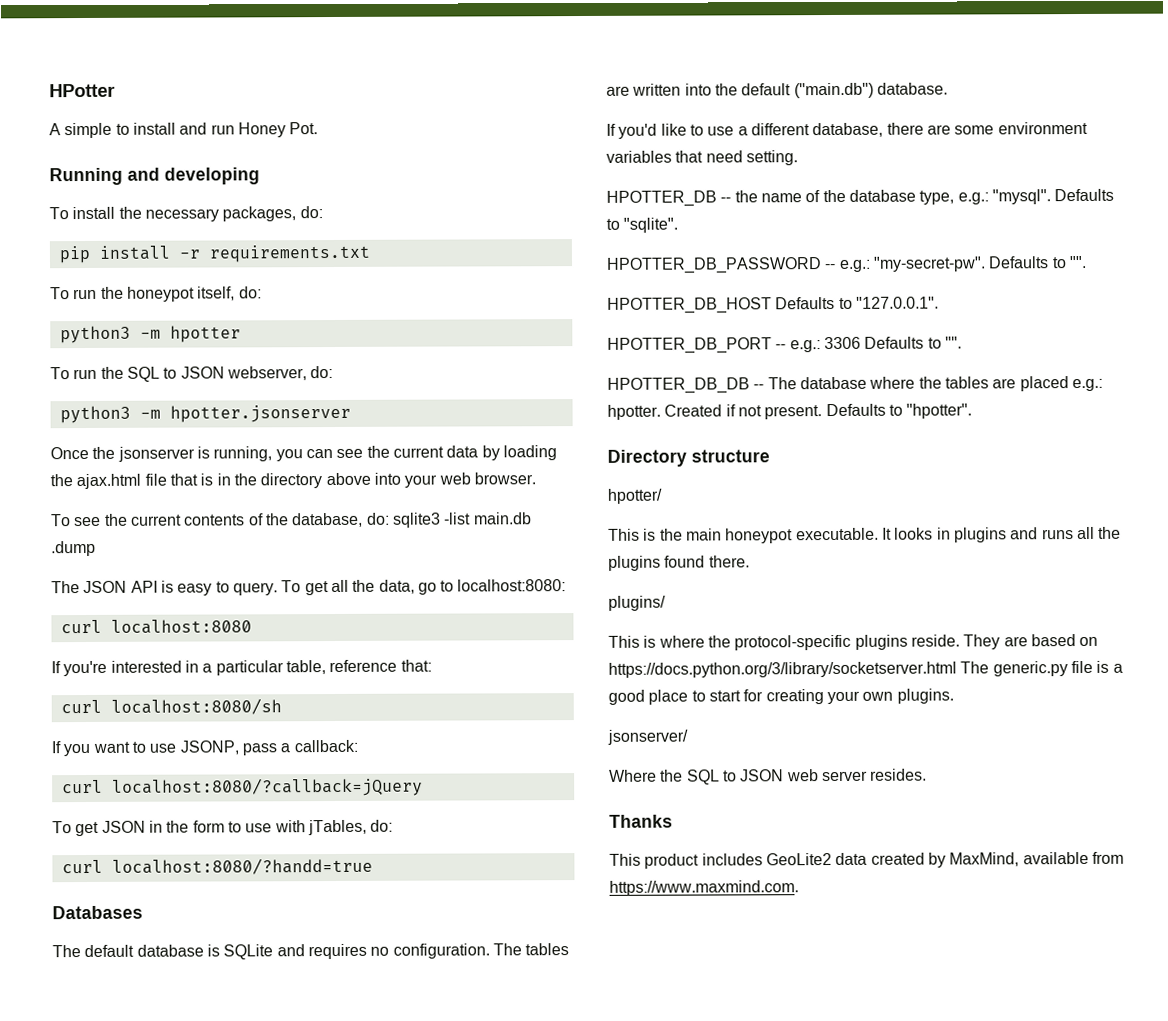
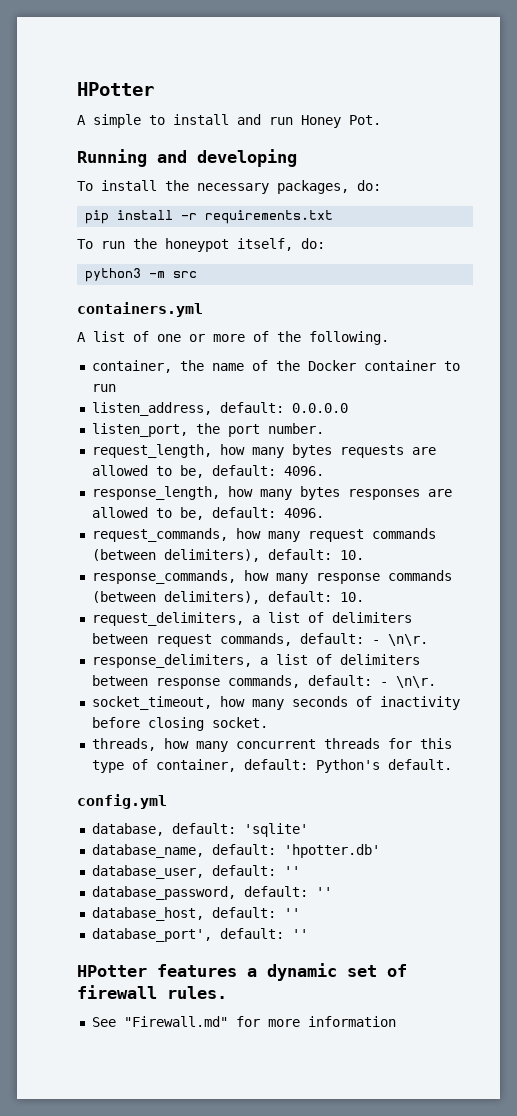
- python3 -m hpotter
- To run the SQL to JSON webserver, do:
- python3 -m hpotter.jsonserver
- Once the jsonserver is running, you can see the current data by loading the ajax.html file that is in the directory above into your web browser.
- To see the current contents of the database, do: sqlite3 -list main.db .dump
- The JSON API is easy to query. To get all the data, go to localhost:8080:
- curl localhost:8080
- If you're interested in a particular table, reference that:
- curl localhost:8080/sh
- If you want to use JSONP, pass a callback:
- curl localhost:8080/?callback=jQuery
- To get JSON in the form to use with jTables, do:
- curl localhost:8080/?handd=true
- Databases
- The default database is SQLite and requires no configuration. The tables are written into the default ("main.db") database.
- If you'd like to use a different database, there are some environment variables that need setting.
- HPOTTER_DB -- the name of the database type, e.g.: "mysql". Defaults to "sqlite".
- HPOTTER_DB_PASSWORD -- e.g.: "my-secret-pw". Defaults to "".
- HPOTTER_DB_HOST Defaults to "127.0.0.1".
- HPOTTER_DB_PORT -- e.g.: 3306 Defaults to "".
- HPOTTER_DB_DB -- The database where the tables are placed e.g.: hpotter. Created if not present. Defaults to "hpotter".
- Directory structure
- hpotter/
- This is the main honeypot executable. It looks in plugins and runs all the plugins found there.
- plugins/
- This is where the protocol-specific plugins reside. They are based on https://docs.python.org/3/library/socketserver.html The generic.py file is a good place to start for creating your own plugins.
- jsonserver/
- Where the SQL to JSON web server resides.
- Thanks
- This product includes GeoLite2 data created by MaxMind, available from https://www.maxmind.com.
+ python3 -m src
+ containers.yml
+ A list of one or more of the following.
+ container, the name of the Docker container to run
+ listen_address, default: 0.0.0.0
+ listen_port, the port number.
+ request_length, how many bytes requests are allowed to be, default: 4096.
+ response_length, how many bytes responses are allowed to be, default: 4096.
+ request_commands, how many request commands (between delimiters), default: 10.
+ response_commands, how many response commands (between delimiters), default: 10.
+ request_delimiters, a list of delimiters between request commands, default: - \n\r.
+ response_delimiters, a list of delimiters between response commands, default: - \n\r.
+ socket_timeout, how many seconds of inactivity before closing socket.
+ threads, how many concurrent threads for this type of container, default: Python's default.
+ config.yml
+ database, default: 'sqlite'
+ database_name, default: 'hpotter.db'
+ database_user, default: ''
+ database_password, default: ''
+ database_host, default: ''
+ database_port', default: ''
+ HPotter features a dynamic set of firewall rules.
+ See "Firewall.md" for more information

